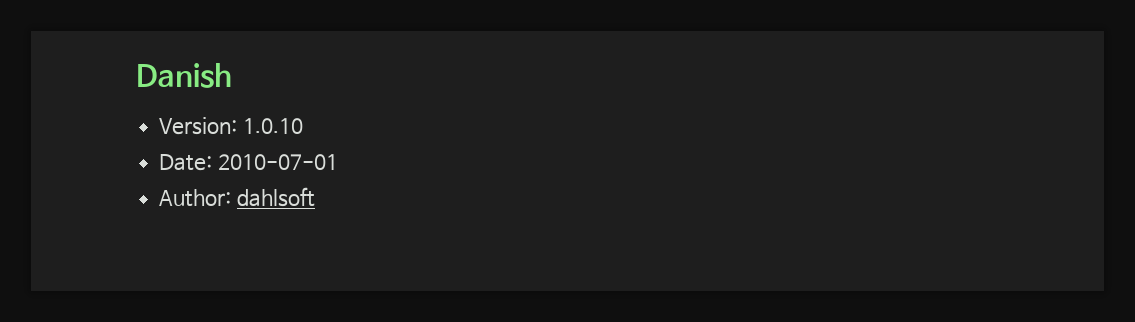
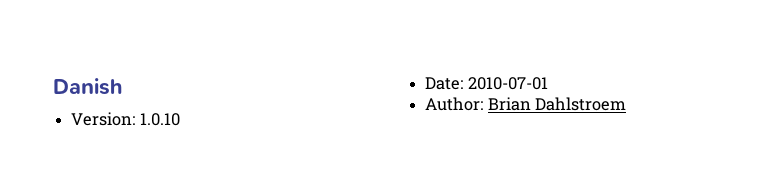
- Author: dahlsoft
+ Author: Brian Dahlstroem

